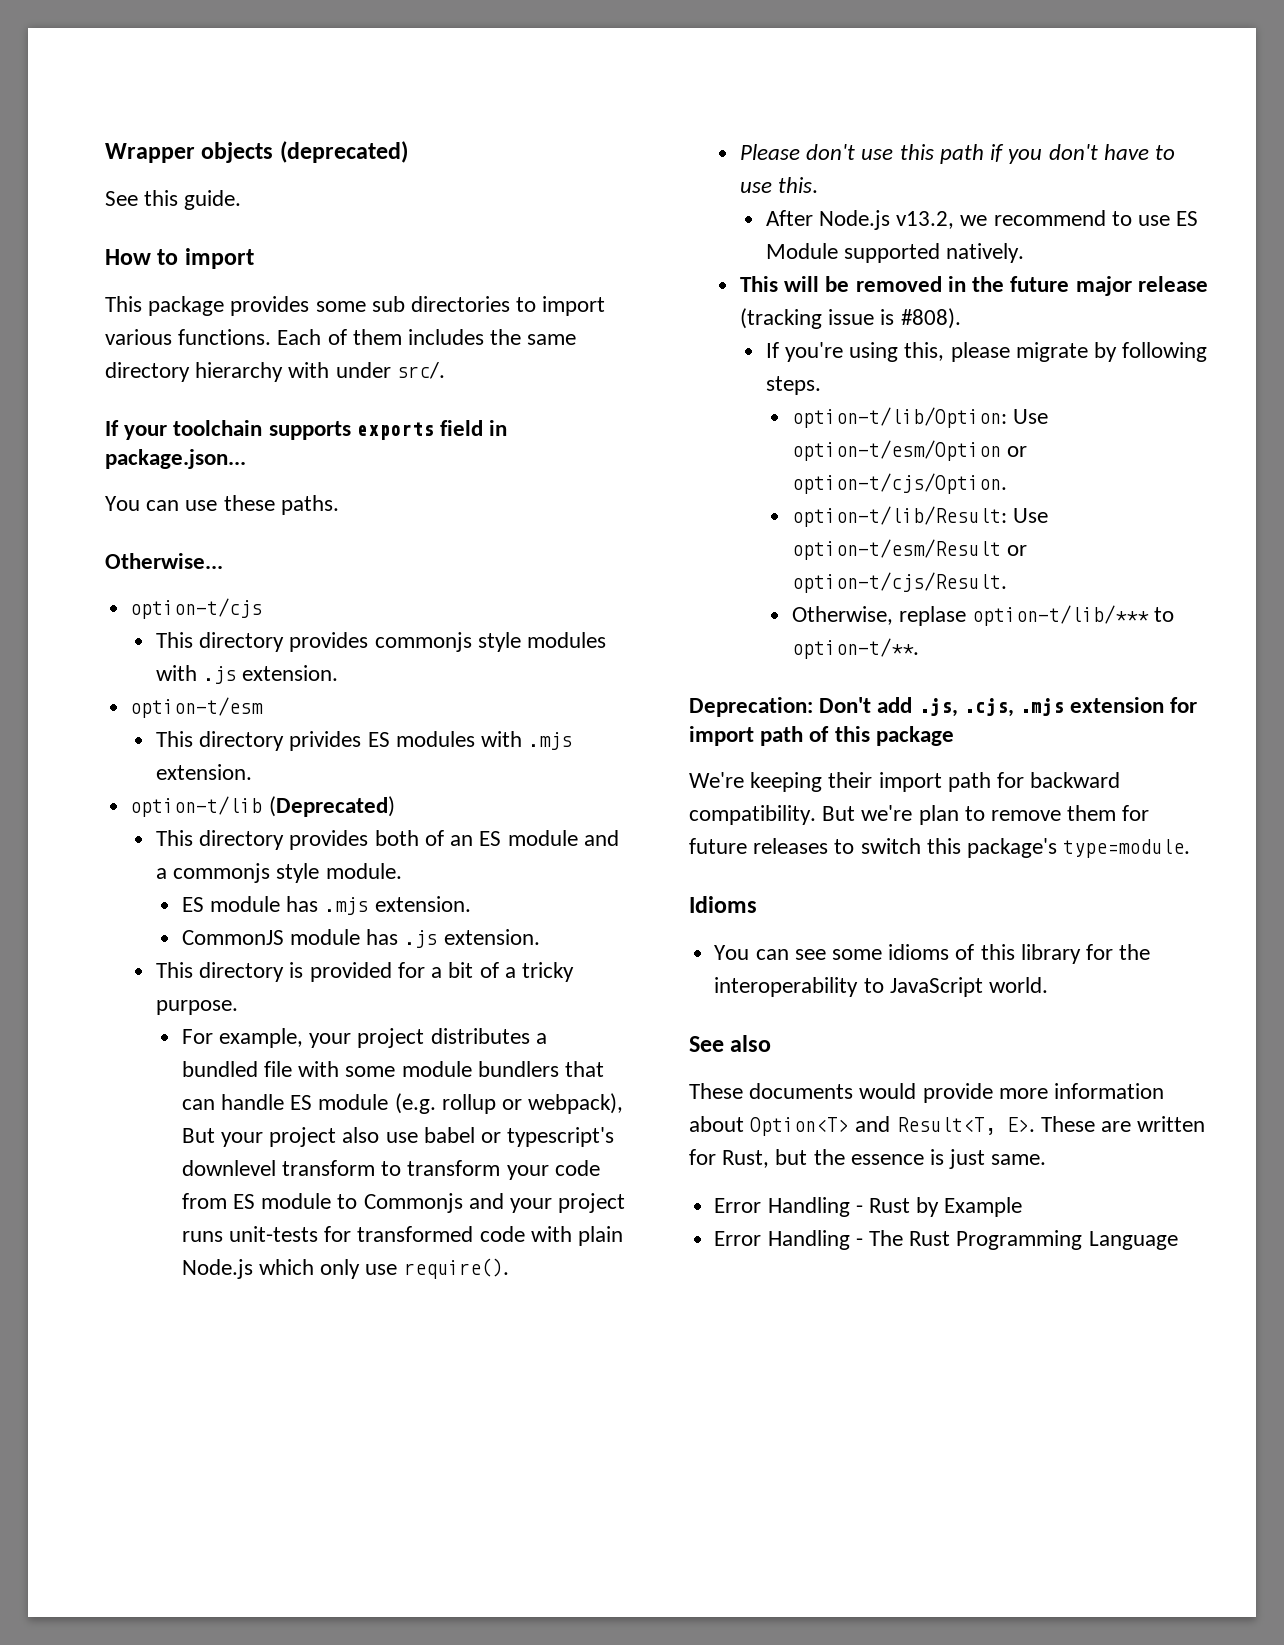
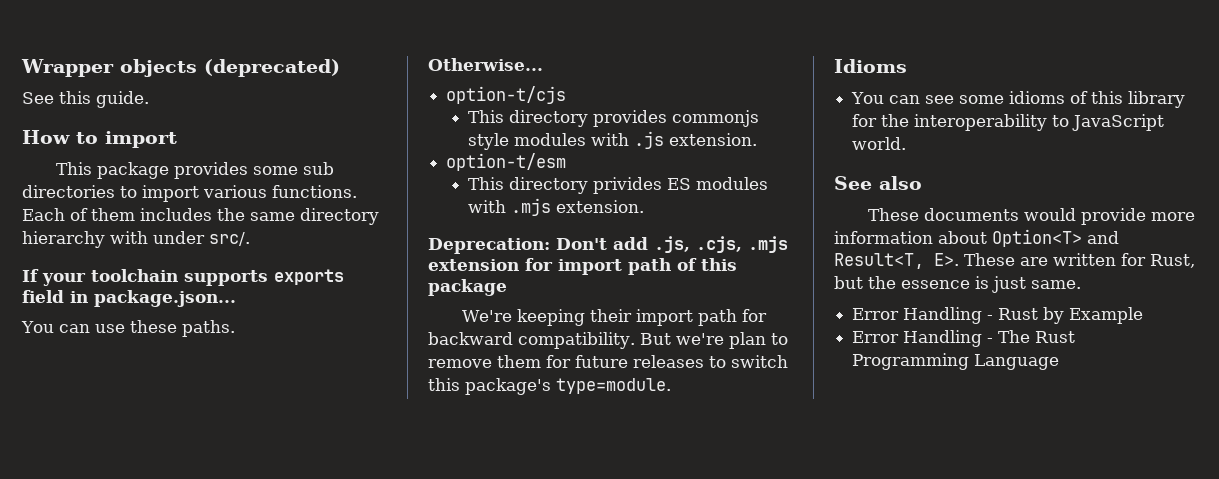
- option-t/lib (Deprecated)
- This directory provides both of an ES module and a commonjs style module.
- ES module has .mjs extension.
- CommonJS module has .js extension.
- This directory is provided for a bit of a tricky purpose.
- For example, your project distributes a bundled file with some module bundlers that can handle ES module (e.g. rollup or webpack), But your project also use babel or typescript's downlevel transform to transform your code from ES module to Commonjs and your project runs unit-tests for transformed code with plain Node.js which only use require().
- Please don't use this path if you don't have to use this.
- After Node.js v13.2, we recommend to use ES Module supported natively.
- This will be removed in the future major release (tracking issue is #808).
- If you're using this, please migrate by following steps.
- option-t/lib/Option: Use option-t/esm/Option or option-t/cjs/Option.
- option-t/lib/Result: Use option-t/esm/Result or option-t/cjs/Result.
- Otherwise, replase option-t/lib/*** to option-t/**.

